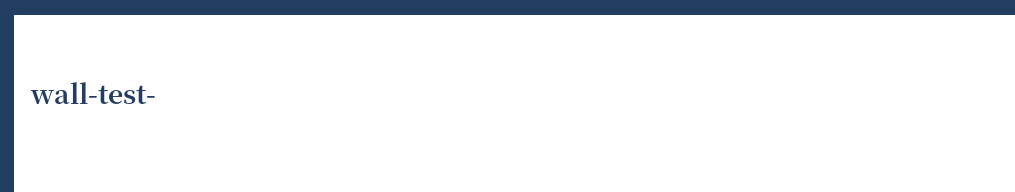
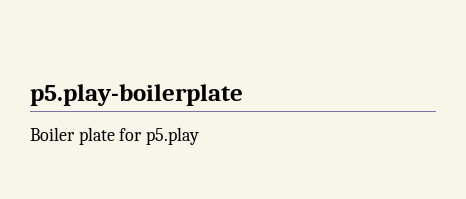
- wall-test-
+ p5.play-boilerplate
+ Boiler plate for p5.play

